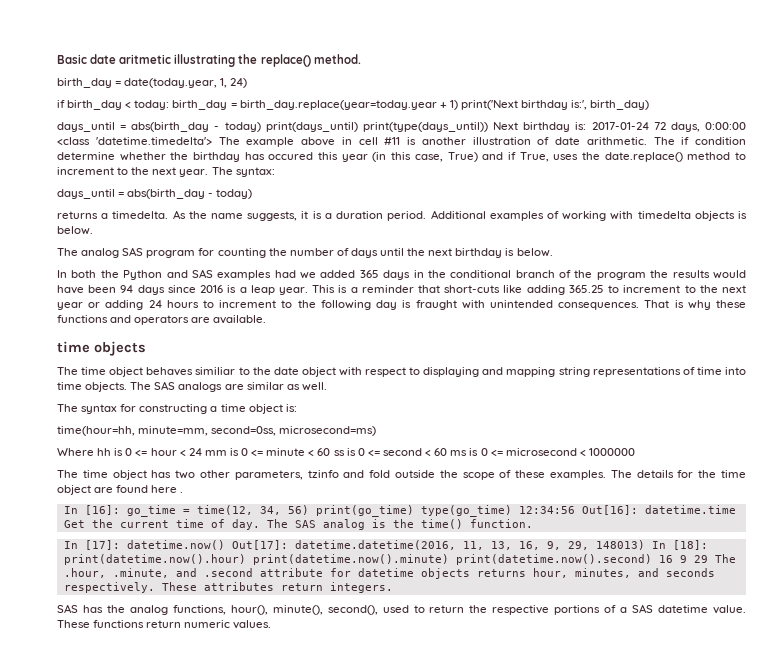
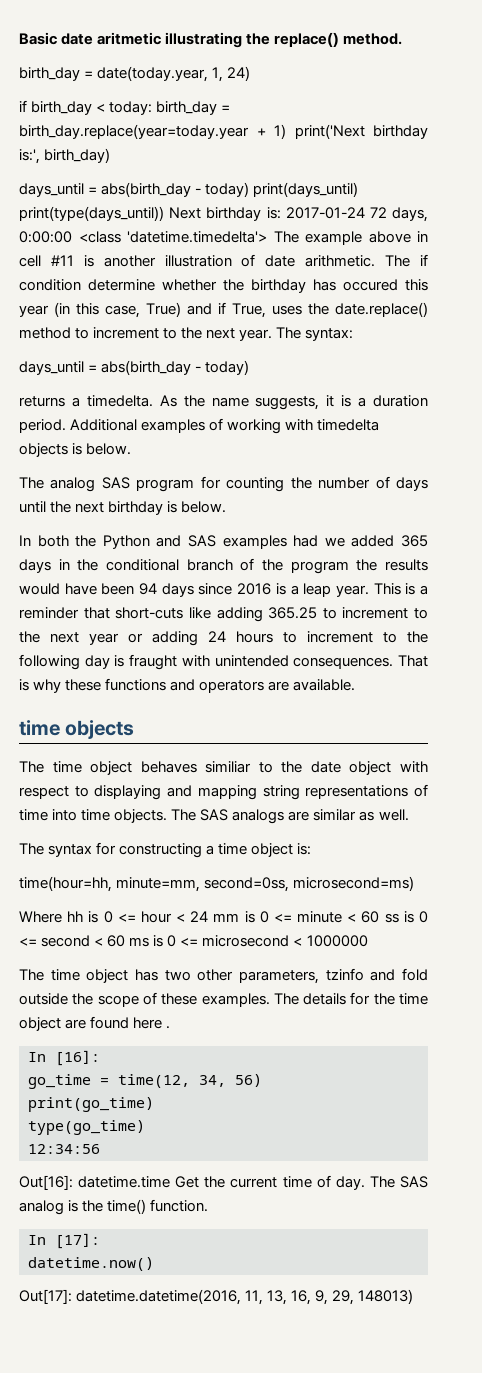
- In [16]: go_time = time(12, 34, 56) print(go_time) type(go_time) 12:34:56 Out[16]: datetime.time Get the current time of day.
+ In [16]:
+ go_time = time(12, 34, 56)
+ print(go_time)
+ type(go_time)
+ 12:34:56
+ Out[16]: datetime.time Get the current time of day.
- In [17]: datetime.now() Out[17]: datetime.datetime(2016, 11, 13, 16, 9, 29, 148013) In [18]: print(datetime.now().hour) print(datetime.now().minute) print(datetime.now().second) 16 9 29 The .hour, .minute, and .second attribute for datetime objects returns hour, minutes, and seconds respectively. These attributes return integers.
- SAS has the analog functions, hour(), minute(), second(), used to return the respective portions of a SAS datetime value. These functions return numeric values.
+ In [17]:
+ datetime.now()
+ Out[17]: datetime.datetime(2016, 11, 13, 16, 9, 29, 148013)

